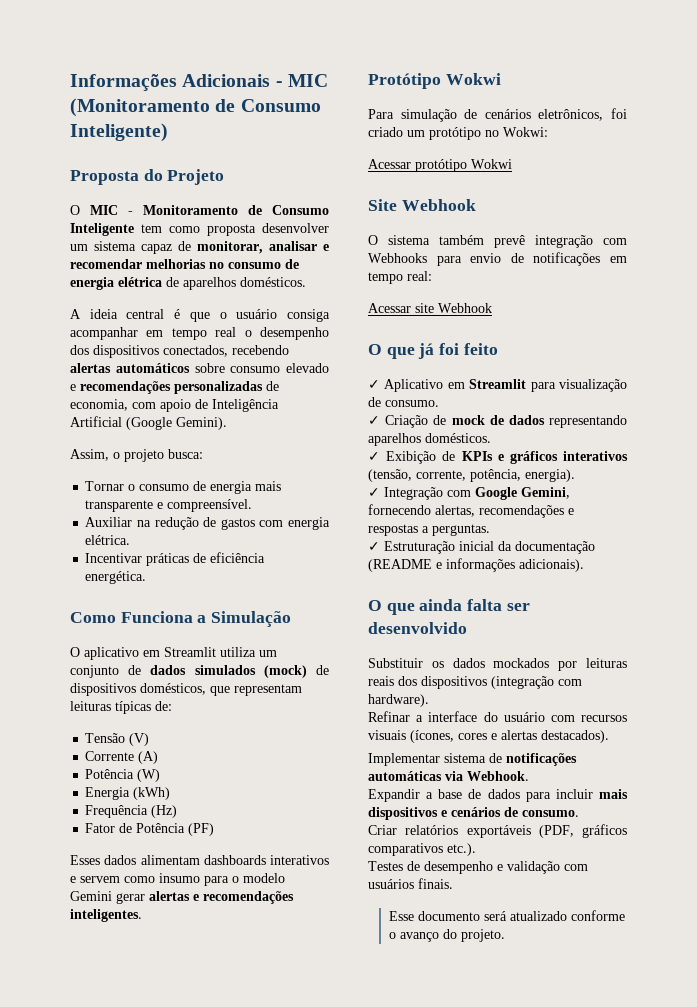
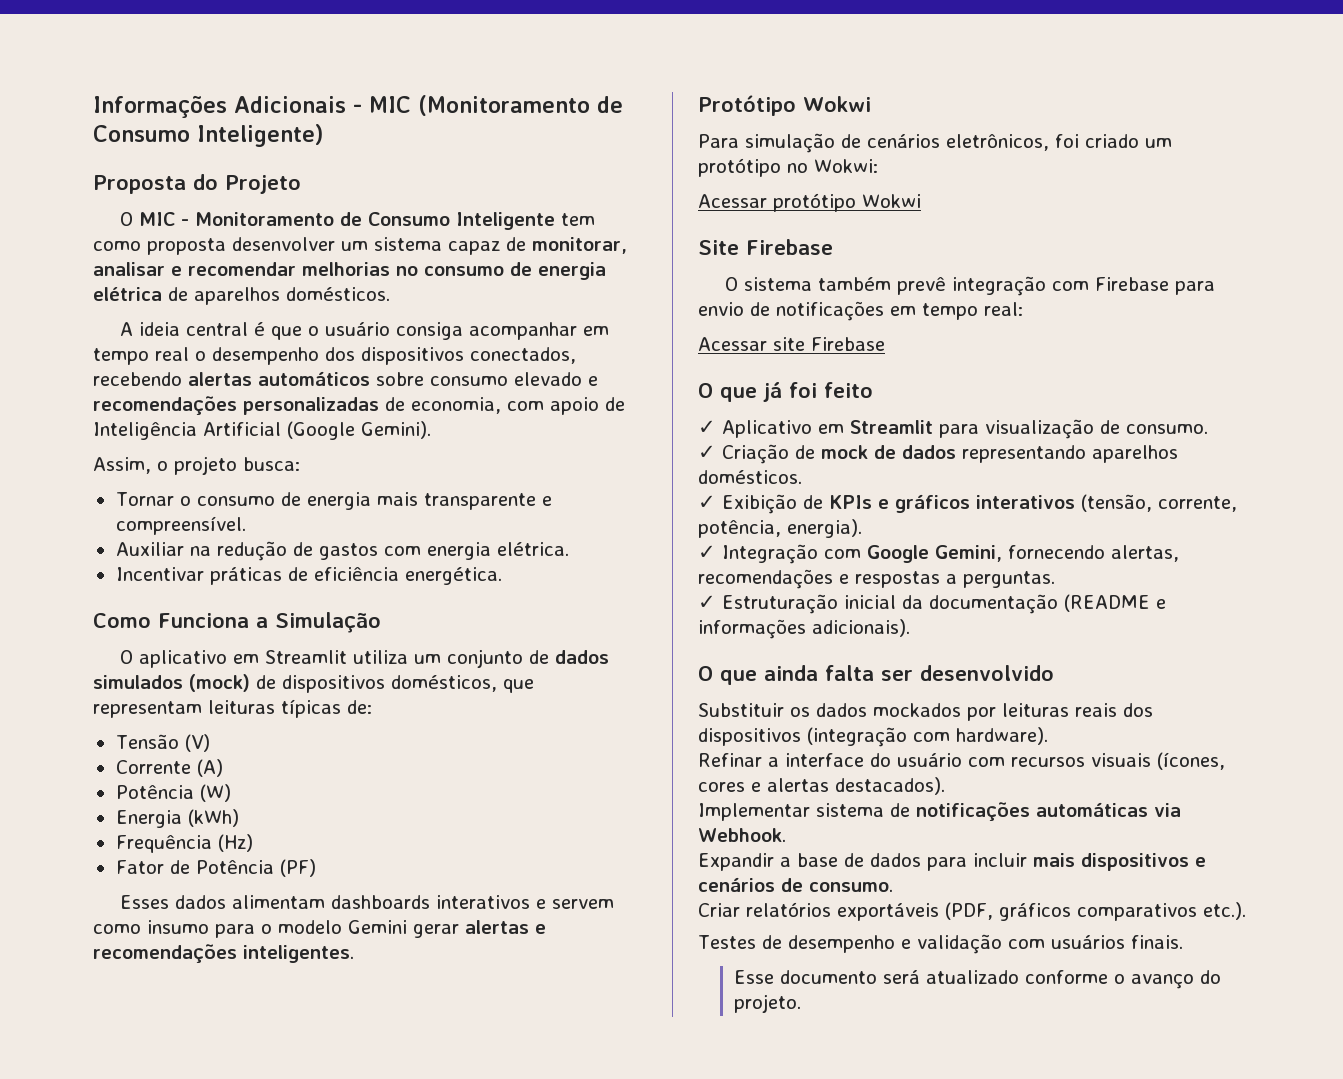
- Site Webhook
+ Site Firebase
- O sistema também prevê integração com Webhooks para envio de notificações em tempo real:
+ O sistema também prevê integração com Firebase para envio de notificações em tempo real:
- Acessar site Webhook
+ Acessar site Firebase

